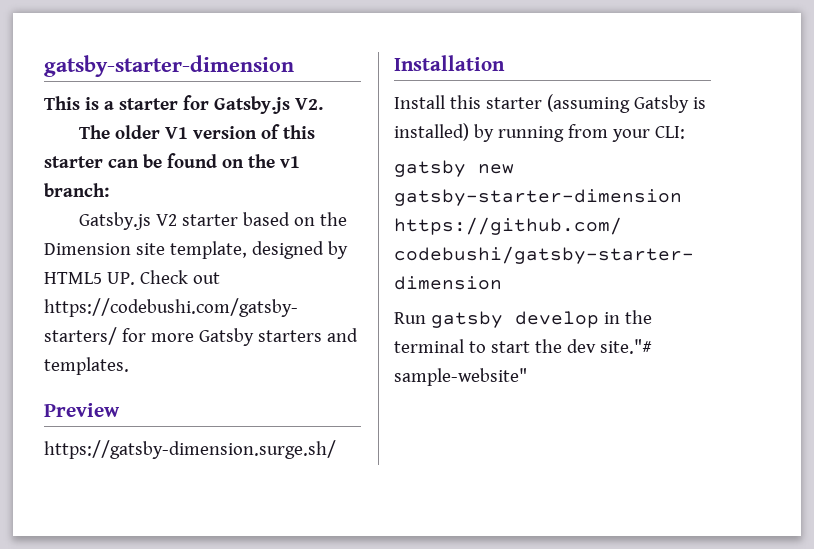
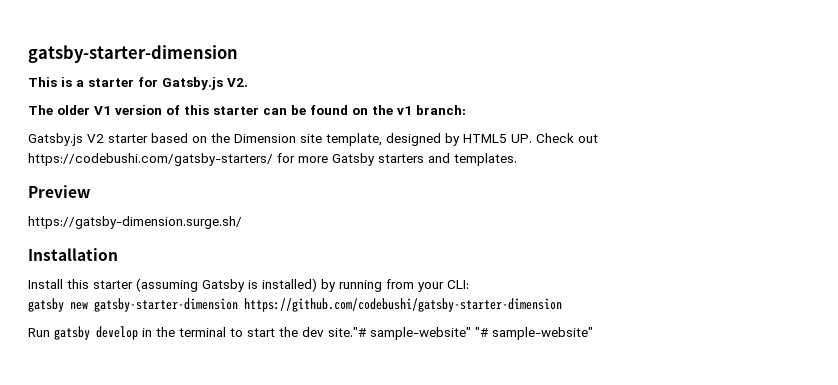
- Run gatsby develop in the terminal to start the dev site."# sample-website"
+ Run gatsby develop in the terminal to start the dev site."# sample-website" "# sample-website"

